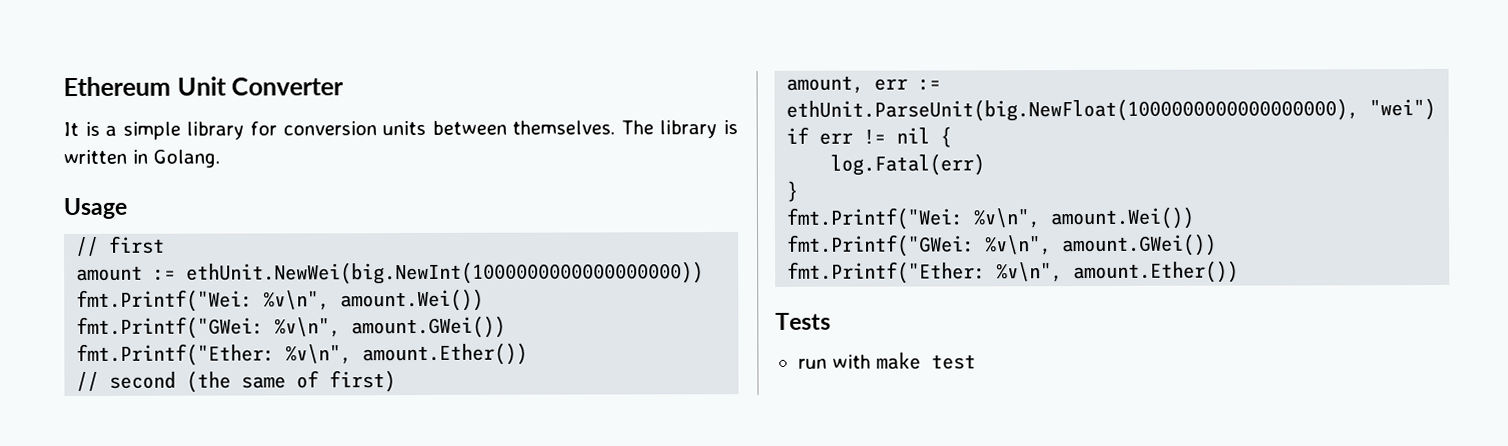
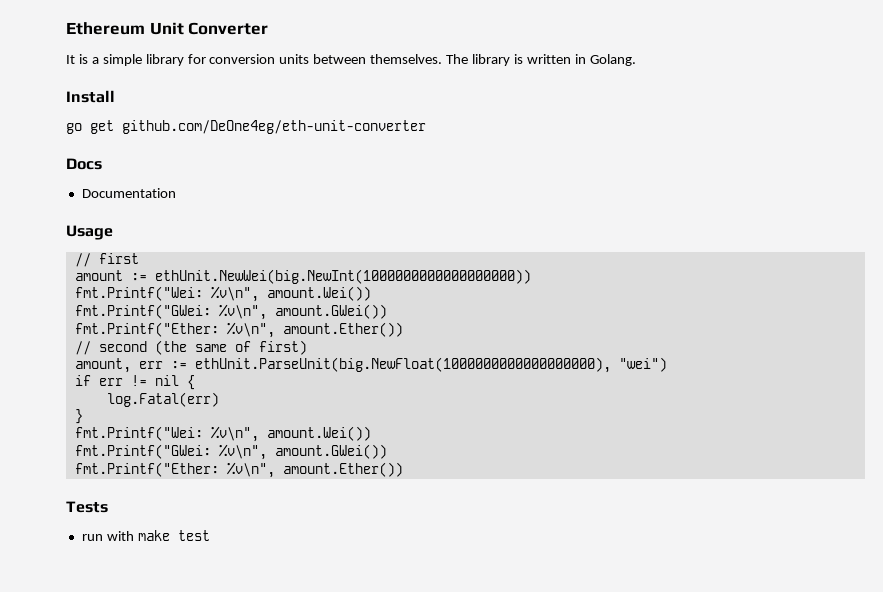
+ Install
+ go get github.com/DeOne4eg/eth-unit-converter
+ Docs
+ Documentation

